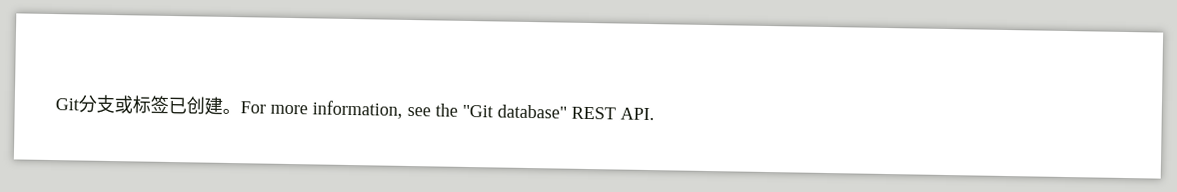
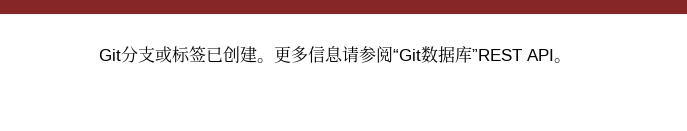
- For more information, see the "Git database" REST API.
+ 更多信息请参阅“Git数据库”REST API。

